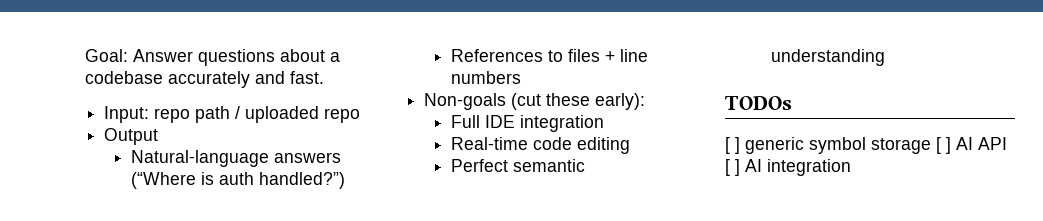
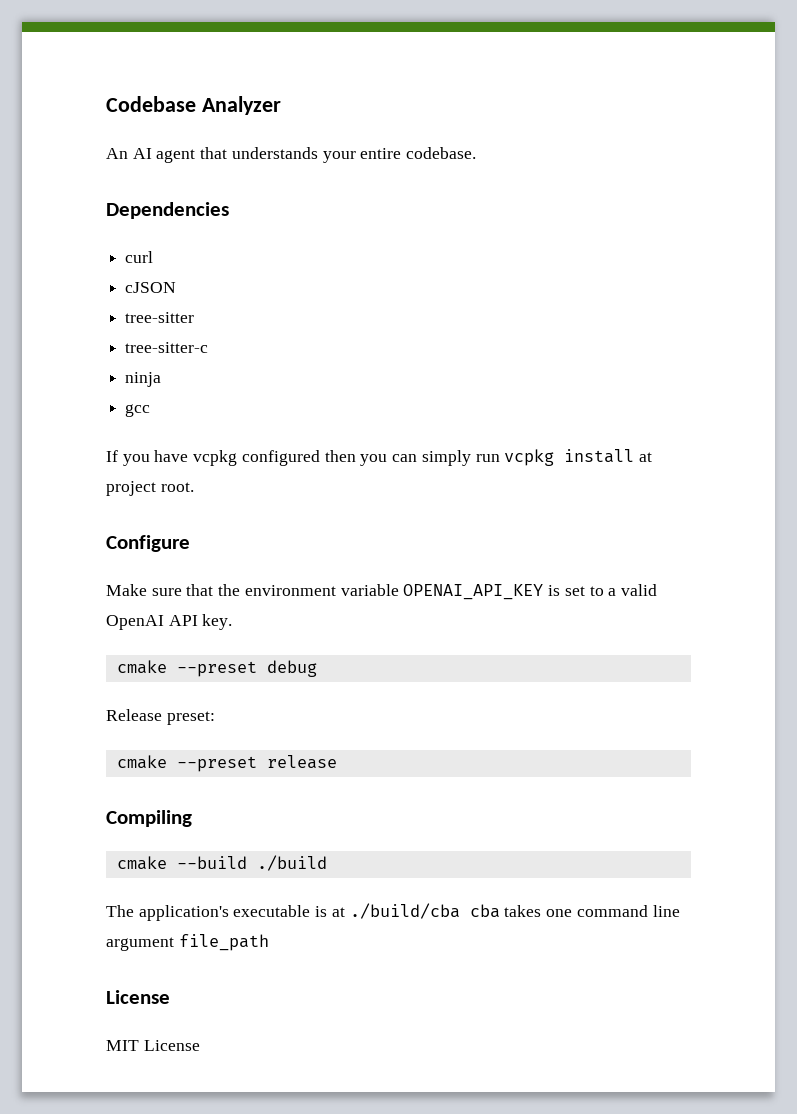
- Goal: Answer questions about a codebase accurately and fast.
- Input: repo path / uploaded repo
- Output
- Natural-language answers (“Where is auth handled?”)
- References to files + line numbers
- Non-goals (cut these early):
- Full IDE integration
- Real-time code editing
- Perfect semantic understanding
- TODOs
- [ ] generic symbol storage [ ] AI API [ ] AI integration
+ Codebase Analyzer
+ An AI agent that understands your entire codebase.
+ Dependencies
+ curl
+ cJSON
+ tree-sitter
+ tree-sitter-c
+ ninja
+ gcc
+ If you have vcpkg configured then you can simply run vcpkg install at project root.
+ Configure
+ Make sure that the environment variable OPENAI_API_KEY is set to a valid OpenAI API key.
+ cmake --preset debug
+ Release preset:
+ cmake --preset release
+ Compiling
+ cmake --build ./build
+ The application's executable is at ./build/cba cba takes one command line argument file_path
+ License
+ MIT License

